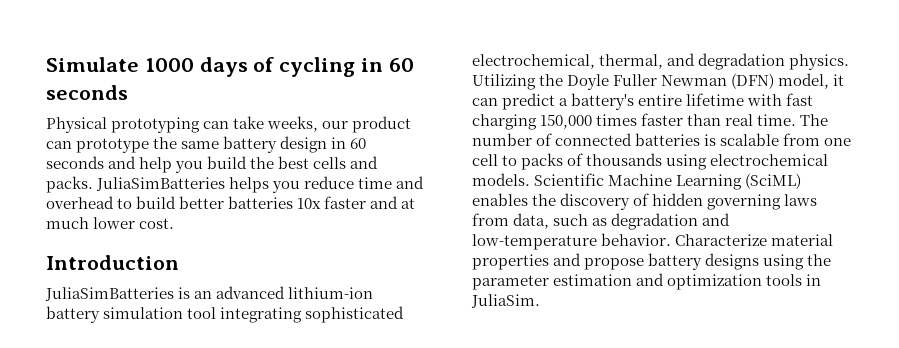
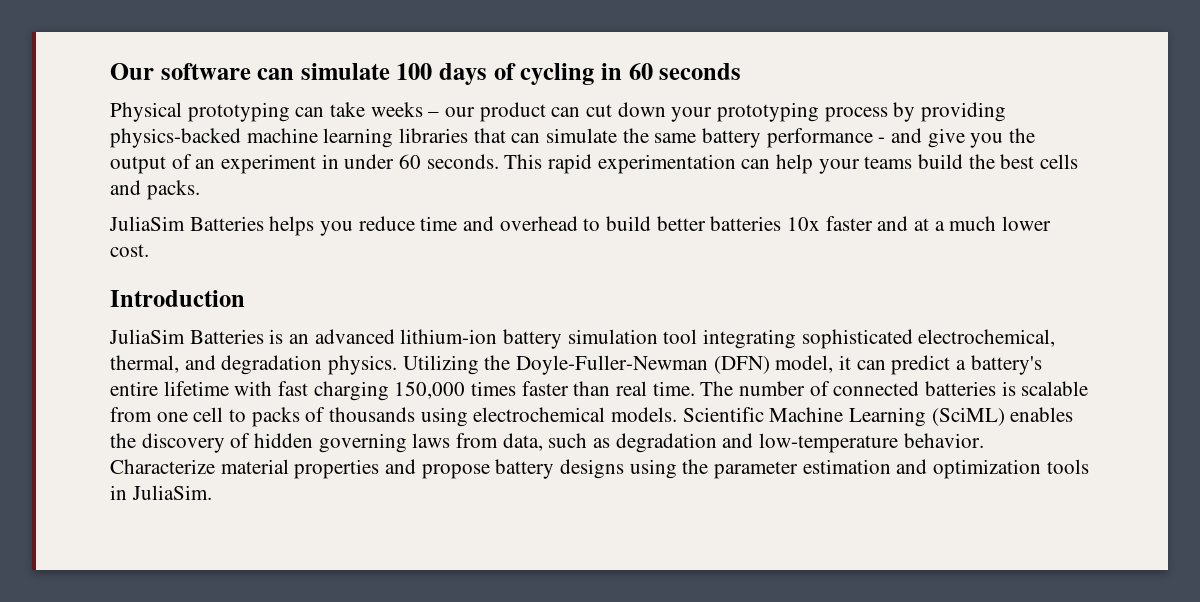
- Simulate 1000 days of cycling in 60 seconds
+ Our software can simulate 100 days of cycling in 60 seconds
- Physical prototyping can take weeks, our product can prototype the same battery design in 60 seconds and help you build the best cells and packs. JuliaSimBatteries helps you reduce time and overhead to build better batteries 10x faster and at much lower cost.
+ Physical prototyping can take weeks – our product can cut down your prototyping process by providing physics-backed machine learning libraries that can simulate the same battery performance - and give you the output of an experiment in under 60 seconds. This rapid experimentation can help your teams build the best cells and packs.
+ JuliaSim Batteries helps you reduce time and overhead to build better batteries 10x faster and at a much lower cost.
- JuliaSimBatteries is an advanced lithium-ion battery simulation tool integrating sophisticated electrochemical, thermal, and degradation physics.
+ JuliaSim Batteries is an advanced lithium-ion battery simulation tool integrating sophisticated electrochemical, thermal, and degradation physics.
- Utilizing the Doyle Fuller Newman (DFN) model, it can predict a battery's entire lifetime with fast charging 150,000 times faster than real time.
+ Utilizing the Doyle-Fuller-Newman (DFN) model, it can predict a battery's entire lifetime with fast charging 150,000 times faster than real time.

